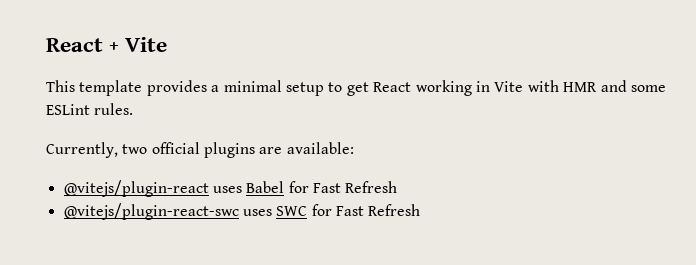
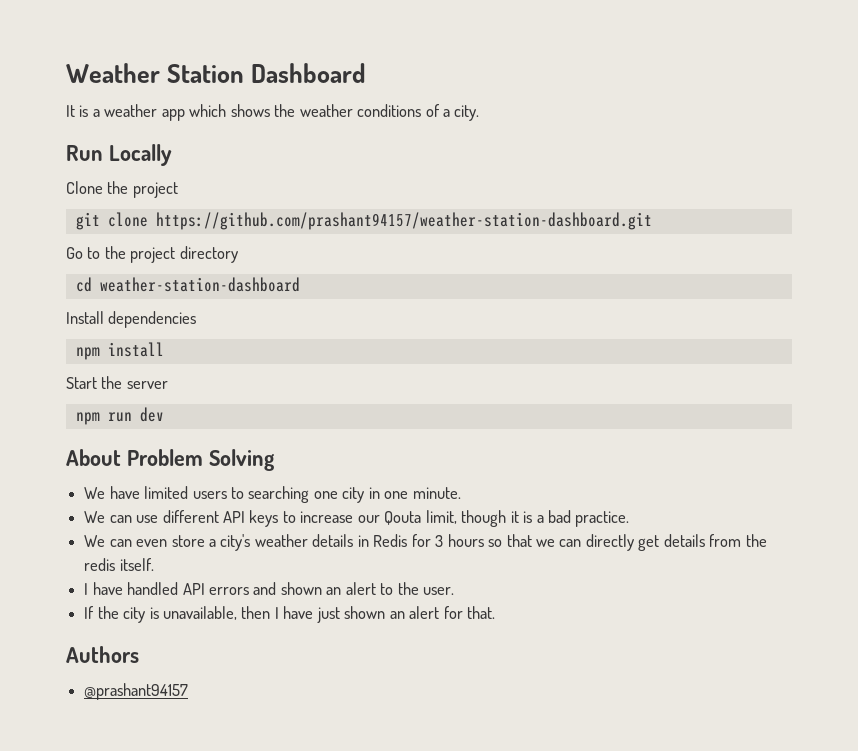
- React + Vite
- This template provides a minimal setup to get React working in Vite with HMR and some ESLint rules.
- Currently, two official plugins are available:
- @vitejs/plugin-react uses Babel for Fast Refresh
- @vitejs/plugin-react-swc uses SWC for Fast Refresh
+ Weather Station Dashboard
+ It is a weather app which shows the weather conditions of a city.
+ Run Locally
+ Clone the project
+ git clone https://github.com/prashant94157/weather-station-dashboard.git
+ Go to the project directory
+ cd weather-station-dashboard
+ Install dependencies
+ npm install
+ Start the server
+ npm run dev
+ About Problem Solving
+ We have limited users to searching one city in one minute.
+ We can use different API keys to increase our Qouta limit, though it is a bad practice.
+ We can even store a city's weather details in Redis for 3 hours so that we can directly get details from the redis itself.
+ I have handled API errors and shown an alert to the user.
+ If the city is unavailable, then I have just shown an alert for that.
+ Authors
+ @prashant94157

